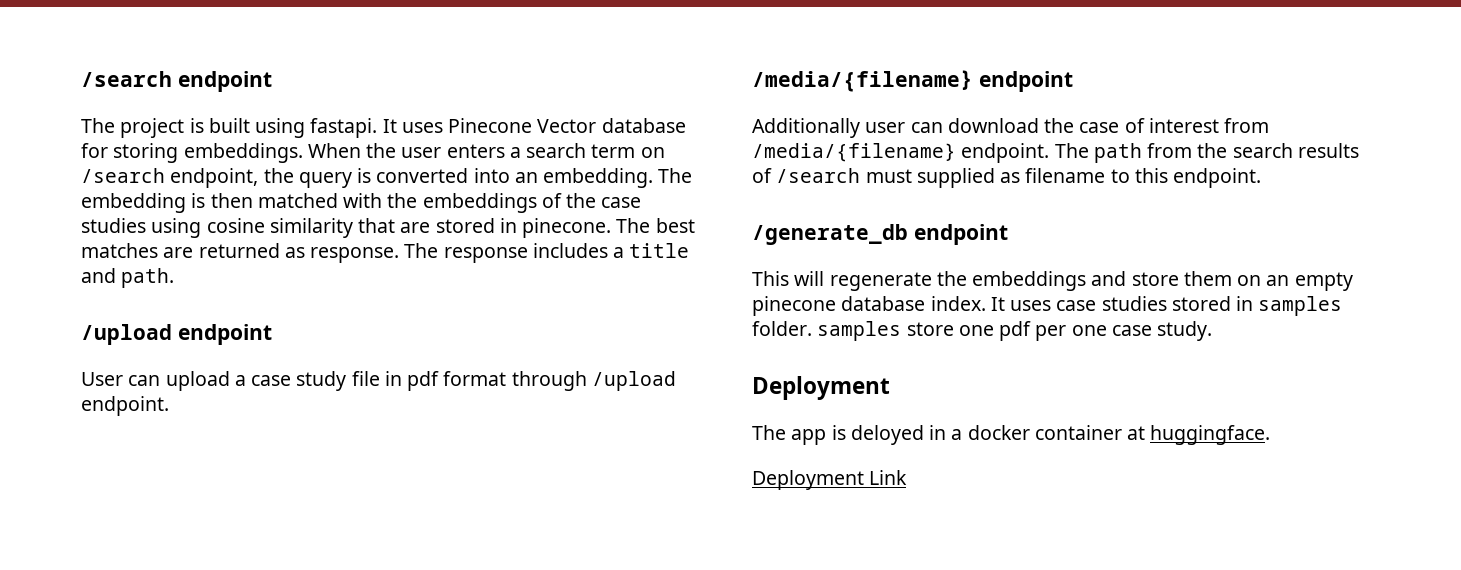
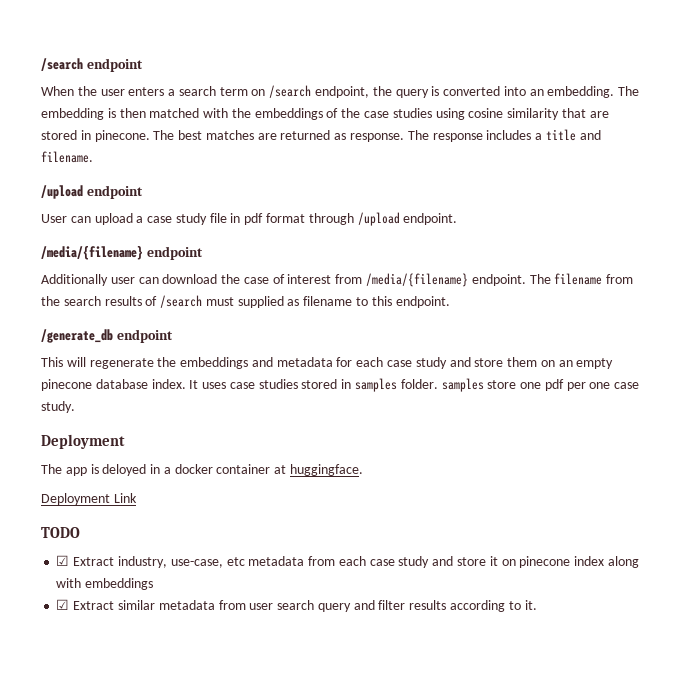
- The project is built using fastapi. It uses Pinecone Vector database for storing embeddings.
- The response includes a title and path.
+ The response includes a title and filename.
- The path from the search results of /search must supplied as filename to this endpoint.
+ The filename from the search results of /search must supplied as filename to this endpoint.
- This will regenerate the embeddings and store them on an empty pinecone database index.
+ This will regenerate the embeddings and metadata for each case study and store them on an empty pinecone database index.
+ TODO
+ ☑ Extract industry, use-case, etc metadata from each case study and store it on pinecone index along with embeddings
+ ☑ Extract similar metadata from user search query and filter results according to it.

